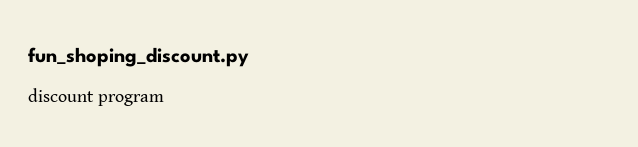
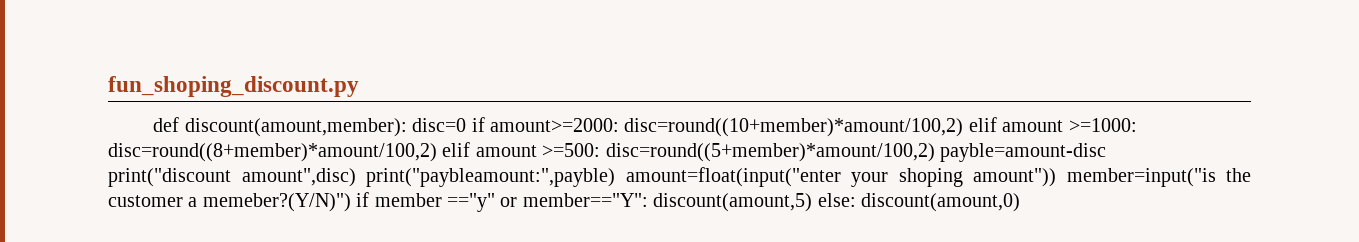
- discount program
+ def discount(amount,member): disc=0 if amount>=2000: disc=round((10+member)*amount/100,2) elif amount >=1000: disc=round((8+member)*amount/100,2) elif amount >=500: disc=round((5+member)*amount/100,2) payble=amount-disc
+ print("discount amount",disc) print("paybleamount:",payble) amount=float(input("enter your shoping amount")) member=input("is the customer a memeber?(Y/N)") if member =="y" or member=="Y": discount(amount,5) else: discount(amount,0)

